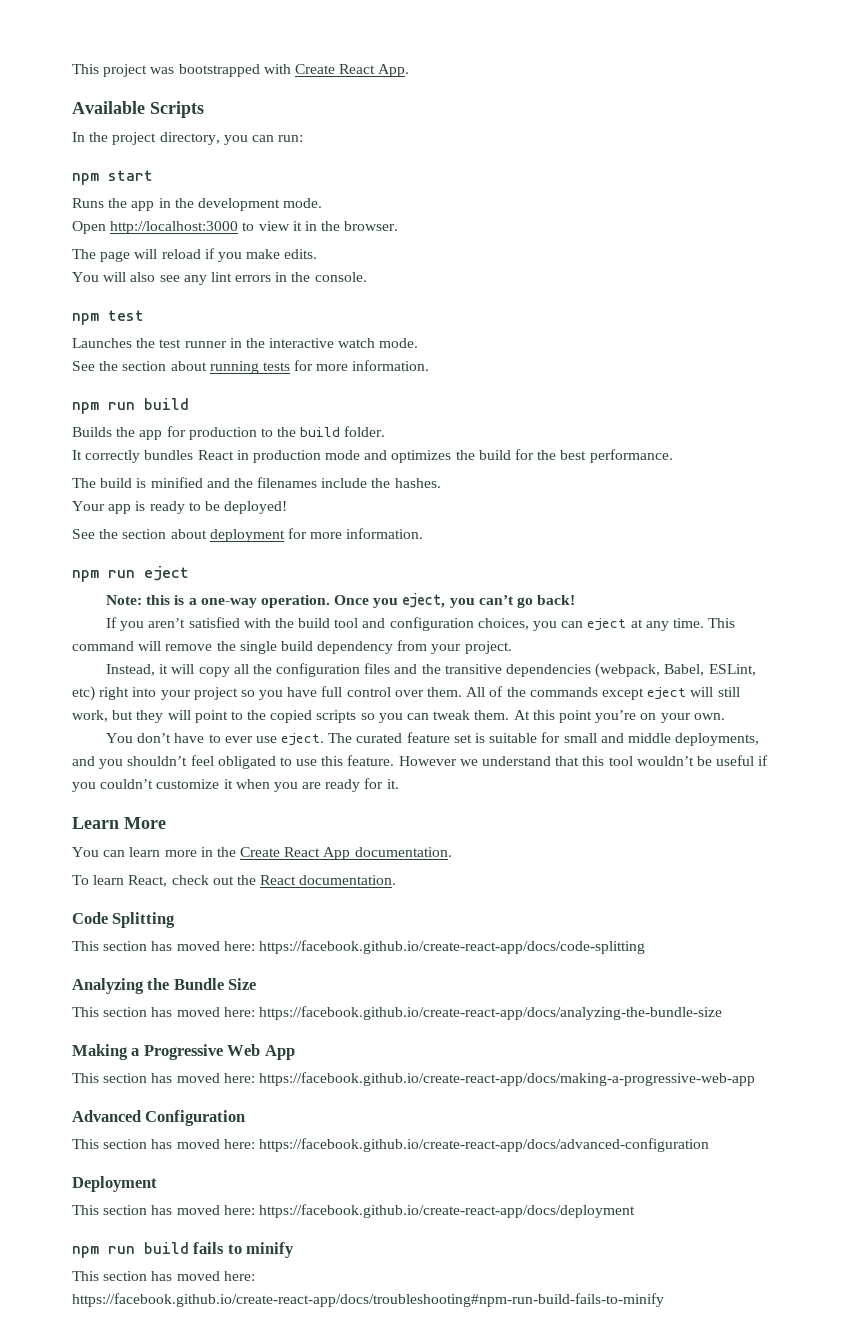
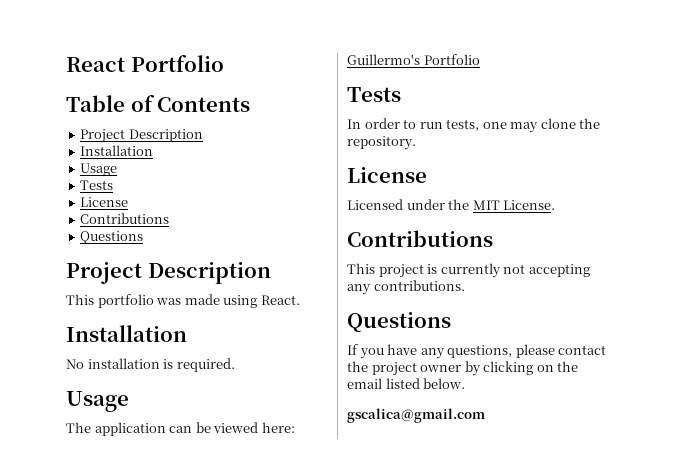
- This project was bootstrapped with Create React App.
- Available Scripts
- In the project directory, you can run:
- npm start
- Runs the app in the development mode.
- Open http://localhost:3000 to view it in the browser.
- The page will reload if you make edits.
- You will also see any lint errors in the console.
- npm test
- Launches the test runner in the interactive watch mode.
- See the section about running tests for more information.
- npm run build
- Builds the app for production to the build folder.
- It correctly bundles React in production mode and optimizes the build for the best performance.
- The build is minified and the filenames include the hashes.
- Your app is ready to be deployed!
- See the section about deployment for more information.
- npm run eject
- Note: this is a one-way operation. Once you eject, you can’t go back!
- If you aren’t satisfied with the build tool and configuration choices, you can eject at any time. This command will remove the single build dependency from your project.
- Instead, it will copy all the configuration files and the transitive dependencies (webpack, Babel, ESLint, etc) right into your project so you have full control over them. All of the commands except eject will still work, but they will point to the copied scripts so you can tweak them. At this point you’re on your own.
- You don’t have to ever use eject. The curated feature set is suitable for small and middle deployments, and you shouldn’t feel obligated to use this feature. However we understand that this tool wouldn’t be useful if you couldn’t customize it when you are ready for it.
- Learn More
- You can learn more in the Create React App documentation.
- To learn React, check out the React documentation.
- Code Splitting
- This section has moved here: https://facebook.github.io/create-react-app/docs/code-splitting
- Analyzing the Bundle Size
- This section has moved here: https://facebook.github.io/create-react-app/docs/analyzing-the-bundle-size
- Making a Progressive Web App
- This section has moved here: https://facebook.github.io/create-react-app/docs/making-a-progressive-web-app
- Advanced Configuration
- This section has moved here: https://facebook.github.io/create-react-app/docs/advanced-configuration
- Deployment
- This section has moved here: https://facebook.github.io/create-react-app/docs/deployment
- npm run build fails to minify
- This section has moved here: https://facebook.github.io/create-react-app/docs/troubleshooting#npm-run-build-fails-to-minify
+ React Portfolio
+ Table of Contents
+ Project Description
+ Installation
+ Usage
+ Tests
+ License
+ Contributions
+ Questions
+ Project Description
+ This portfolio was made using React.
+ Installation
+ No installation is required.
+ Usage
+ The application can be viewed here: Guillermo's Portfolio
+ Tests
+ In order to run tests, one may clone the repository.
+ License
+ Licensed under the MIT License.
+ Contributions
+ This project is currently not accepting any contributions.
+ Questions
+ If you have any questions, please contact the project owner by clicking on the email listed below.
+ gscalica@gmail.com

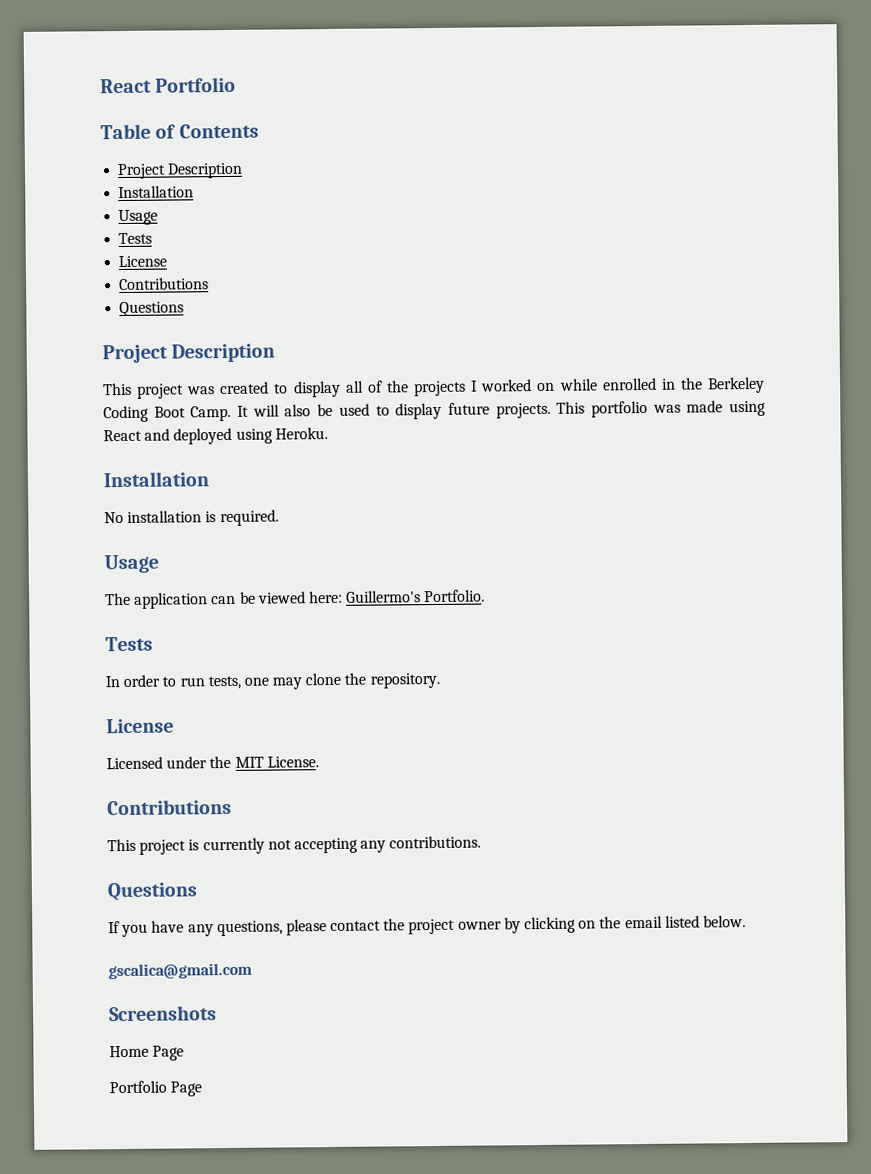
- This portfolio was made using React.
+ This project was created to display all of the projects I worked on while enrolled in the Berkeley Coding Boot Camp. It will also be used to display future projects. This portfolio was made using React and deployed using Heroku.
- The application can be viewed here: Guillermo's Portfolio
+ The application can be viewed here: Guillermo's Portfolio.
+ Screenshots
+ Home Page
+ Portfolio Page

